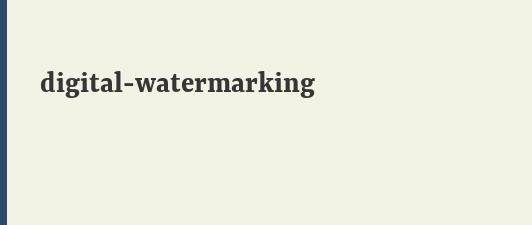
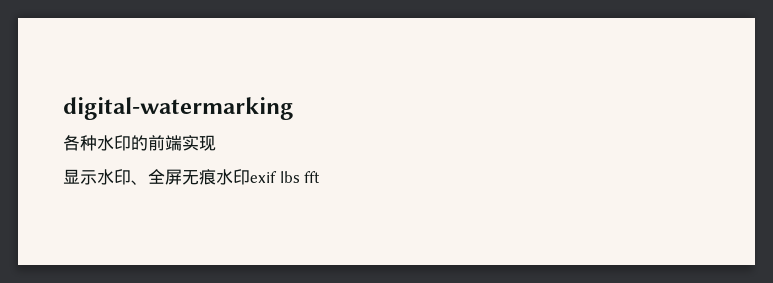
+ 各种水印的前端实现
+ 显示水印、全屏无痕水印exif lbs fft

